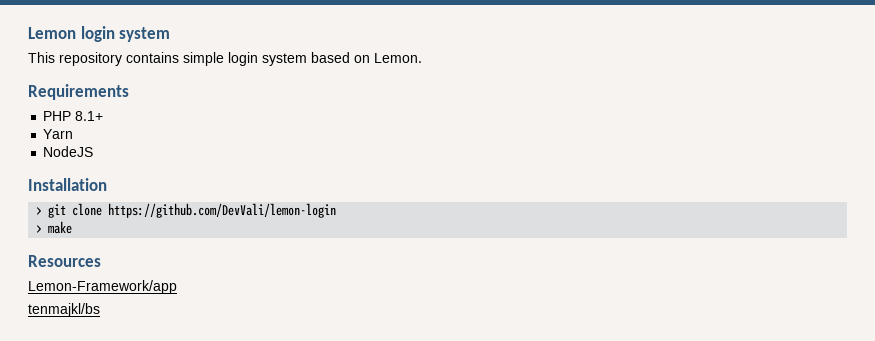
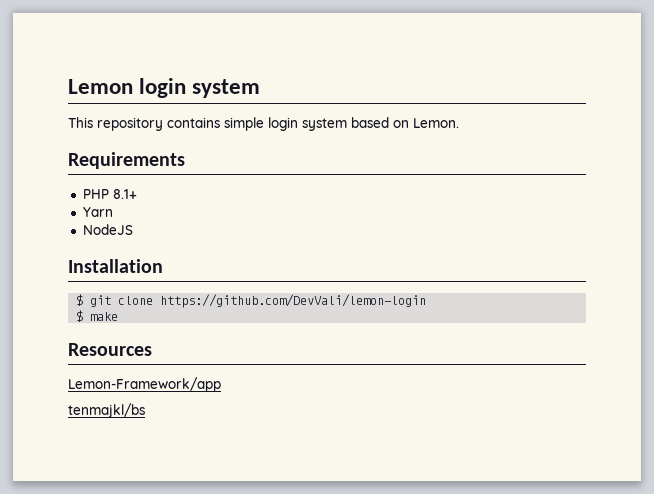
- > git clone https://github.com/DevVali/lemon-login
+ $ git clone https://github.com/DevVali/lemon-login
- > make
+ $ make

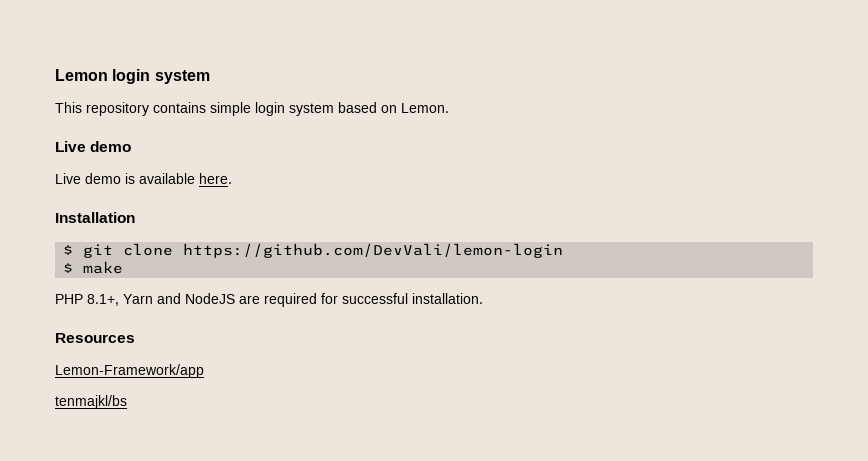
  This repository contains simple login system based on Lemon.
- Requirements
- PHP 8.1+
- Yarn
- NodeJS
+ Live demo
+ Live demo is available here.
+ PHP 8.1+, Yarn and NodeJS are required for successful installation.

